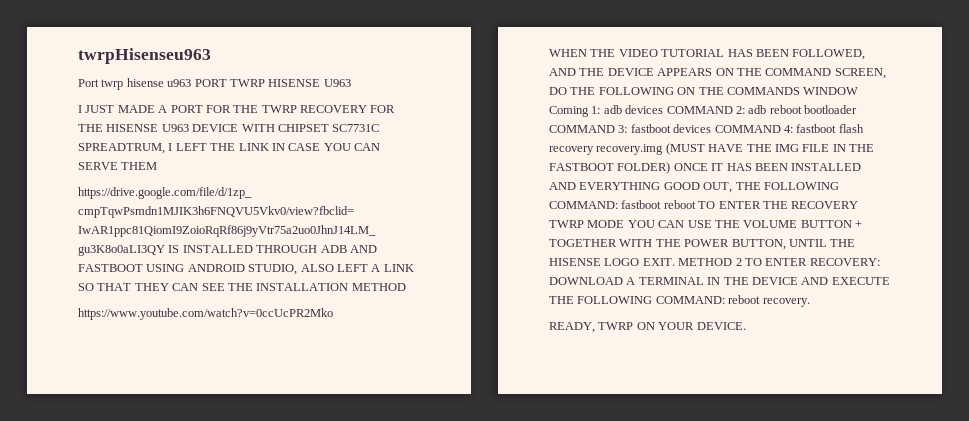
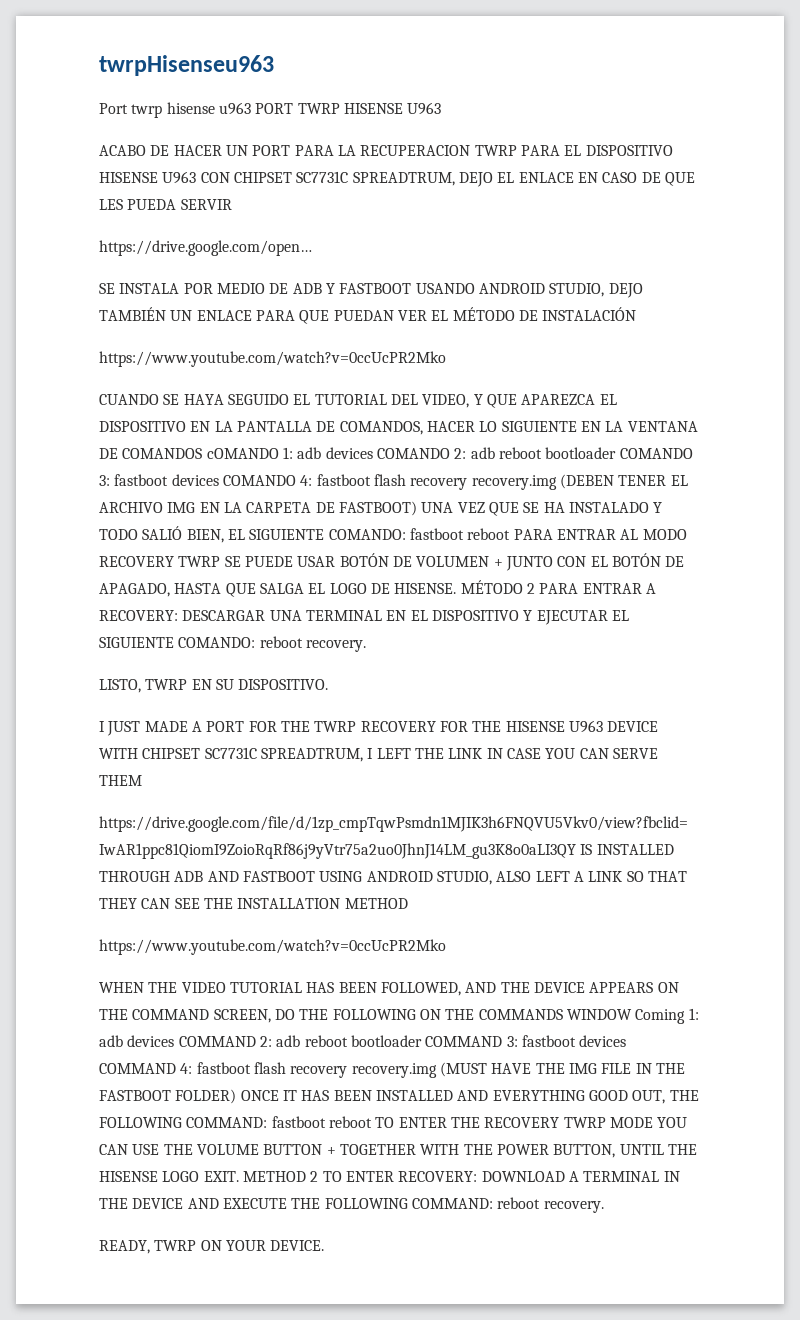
+ ACABO DE HACER UN PORT PARA LA RECUPERACION TWRP PARA EL DISPOSITIVO HISENSE U963 CON CHIPSET SC7731C SPREADTRUM, DEJO EL ENLACE EN CASO DE QUE LES PUEDA SERVIR
+ https://drive.google.com/open…
+ SE INSTALA POR MEDIO DE ADB Y FASTBOOT USANDO ANDROID STUDIO, DEJO TAMBIÉN UN ENLACE PARA QUE PUEDAN VER EL MÉTODO DE INSTALACIÓN
+ https://www.youtube.com/watch?v=0ccUcPR2Mko
+ CUANDO SE HAYA SEGUIDO EL TUTORIAL DEL VIDEO, Y QUE APAREZCA EL DISPOSITIVO EN LA PANTALLA DE COMANDOS, HACER LO SIGUIENTE EN LA VENTANA DE COMANDOS cOMANDO 1: adb devices COMANDO 2: adb reboot bootloader COMANDO 3: fastboot devices COMANDO 4: fastboot flash recovery recovery.img (DEBEN TENER EL ARCHIVO IMG EN LA CARPETA DE FASTBOOT) UNA VEZ QUE SE HA INSTALADO Y TODO SALIÓ BIEN, EL SIGUIENTE COMANDO: fastboot reboot PARA ENTRAR AL MODO RECOVERY TWRP SE PUEDE USAR BOTÓN DE VOLUMEN + JUNTO CON EL BOTÓN DE APAGADO, HASTA QUE SALGA EL LOGO DE HISENSE. MÉTODO 2 PARA ENTRAR A RECOVERY: DESCARGAR UNA TERMINAL EN EL DISPOSITIVO Y EJECUTAR EL SIGUIENTE COMANDO: reboot recovery.
+ LISTO, TWRP EN SU DISPOSITIVO.

